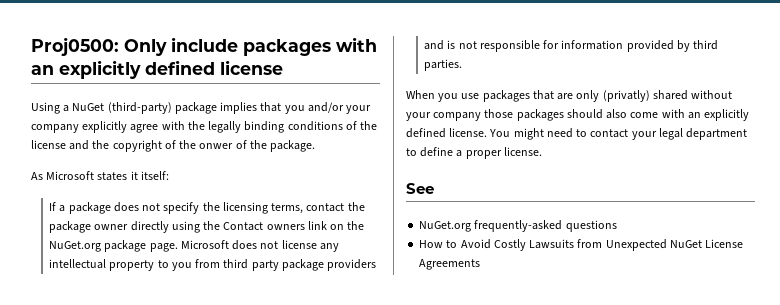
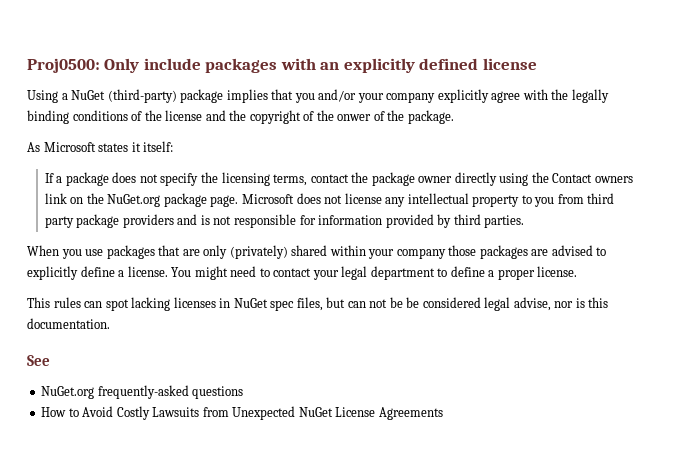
- When you use packages that are only (privatly) shared without your company those packages should also come with an explicitly defined license.
+ When you use packages that are only (privately) shared within your company those packages are advised to explicitly define a license.
+ This rules can spot lacking licenses in NuGet spec files, but can not be be considered legal advise, nor is this documentation.

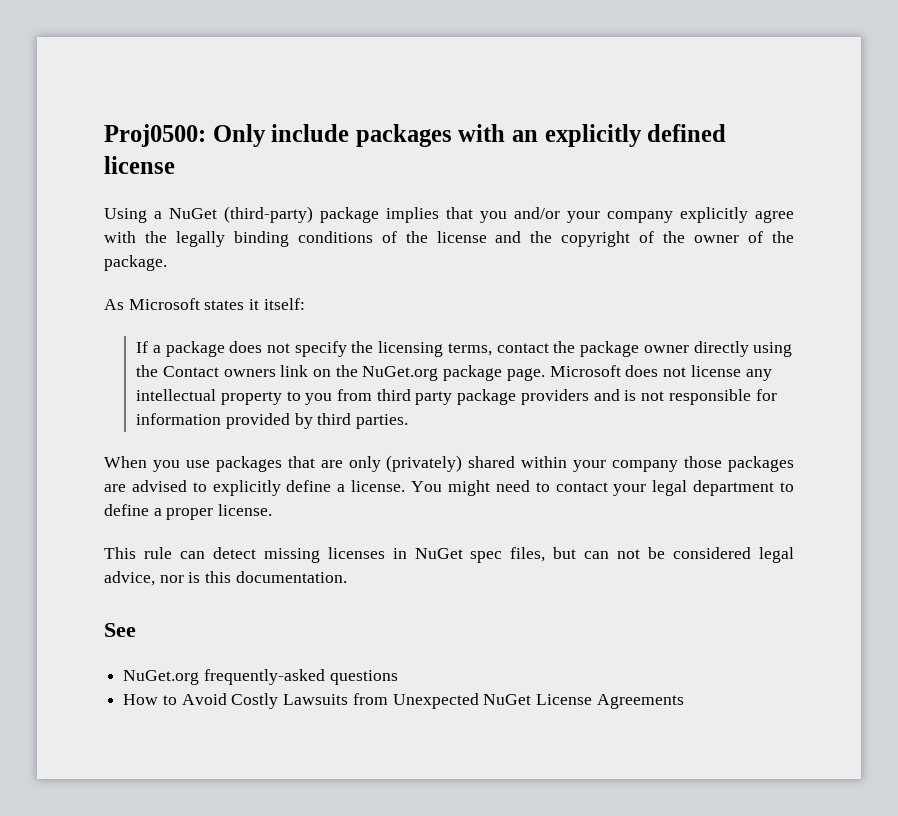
- Using a NuGet (third-party) package implies that you and/or your company explicitly agree with the legally binding conditions of the license and the copyright of the onwer of the package.
+ Using a NuGet (third-party) package implies that you and/or your company explicitly agree with the legally binding conditions of the license and the copyright of the owner of the package.
- This rules can spot lacking licenses in NuGet spec files, but can not be be considered legal advise, nor is this documentation.
+ This rule can detect missing licenses in NuGet spec files, but can not be considered legal advice, nor is this documentation.

